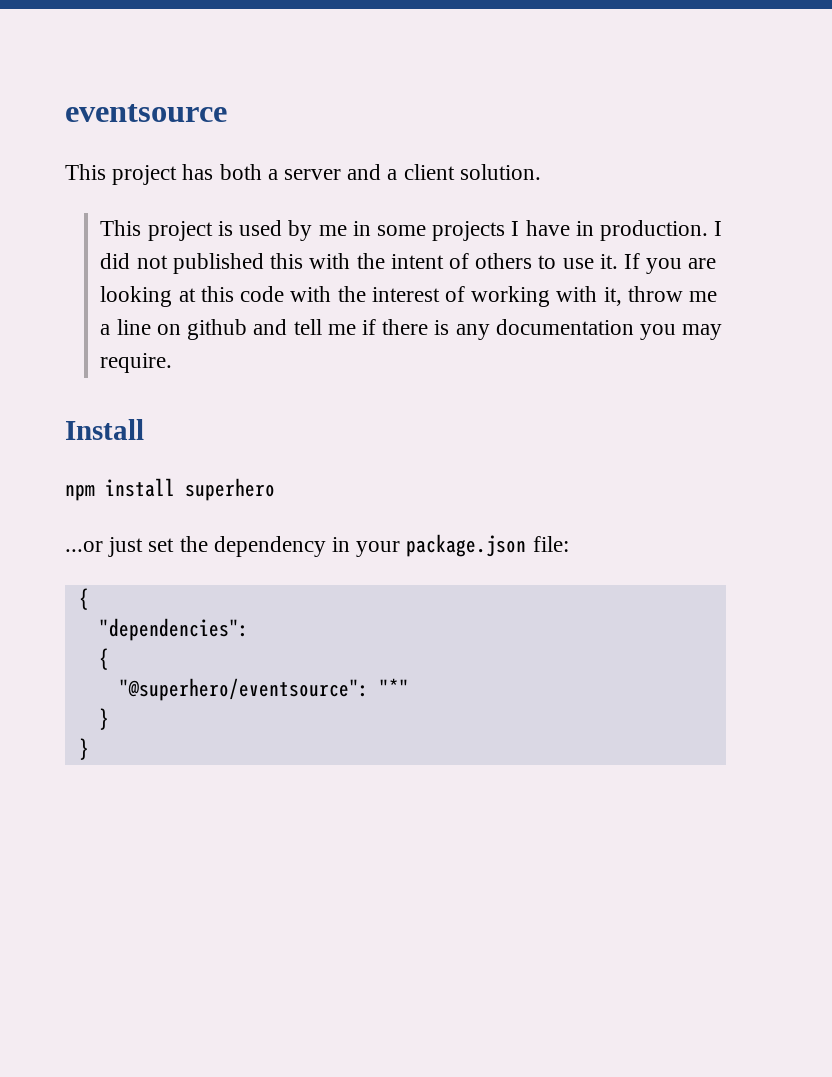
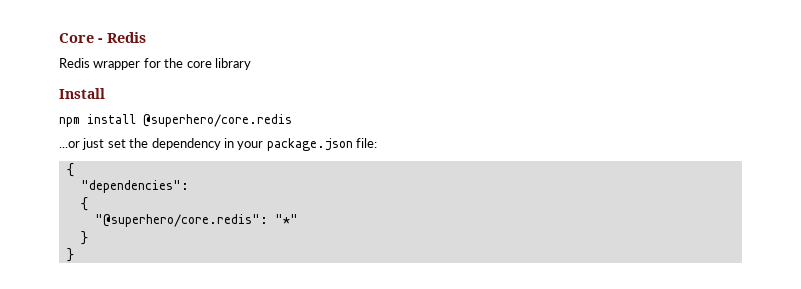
- eventsource
- This project has both a server and a client solution.
- This project is used by me in some projects I have in production. I did not published this with the intent of others to use it. If you are looking at this code with the interest of working with it, throw me a line on github and tell me if there is any documentation you may require.
+ Core - Redis
+ Redis wrapper for the core library
- npm install superhero
+ npm install @superhero/core.redis
- "@superhero/eventsource": "*"
+ "@superhero/core.redis": "*"

